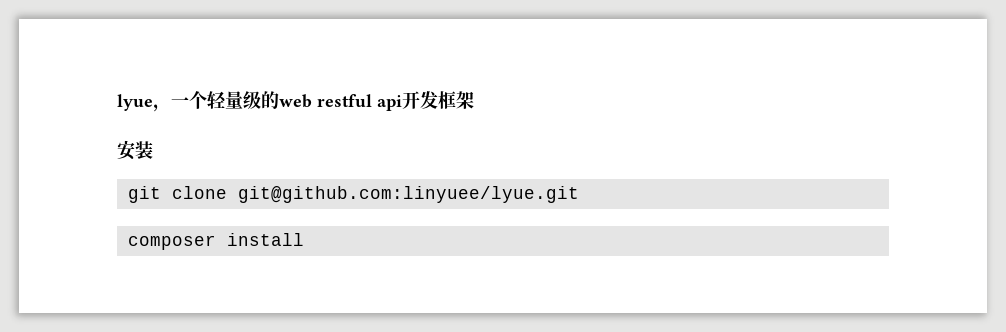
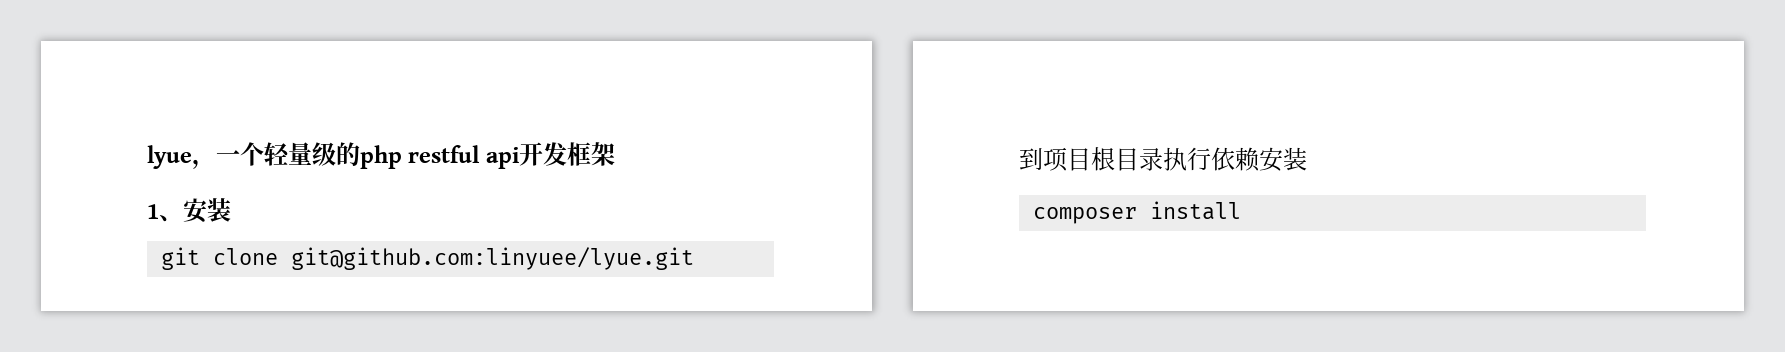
- lyue，一个轻量级的web restful api开发框架
+ lyue，一个轻量级的php restful api开发框架
- 安装
+ 1、安装
+ 到项目根目录执行依赖安装

